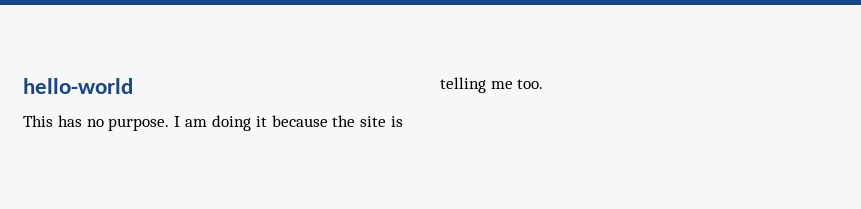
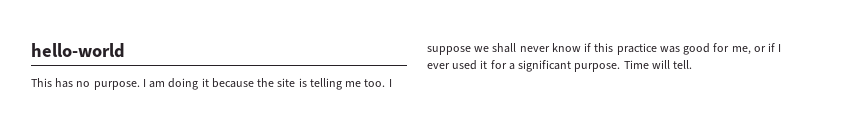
+ I suppose we shall never know if this practice was good for me, or if I ever used it for a significant purpose. Time will tell.

